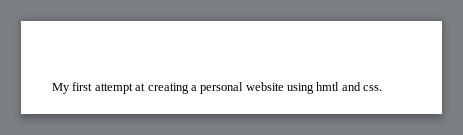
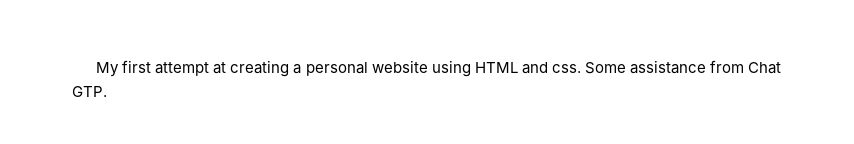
- My first attempt at creating a personal website using hmtl and css.
+ My first attempt at creating a personal website using HTML and css.
+ Some assistance from Chat GTP.

